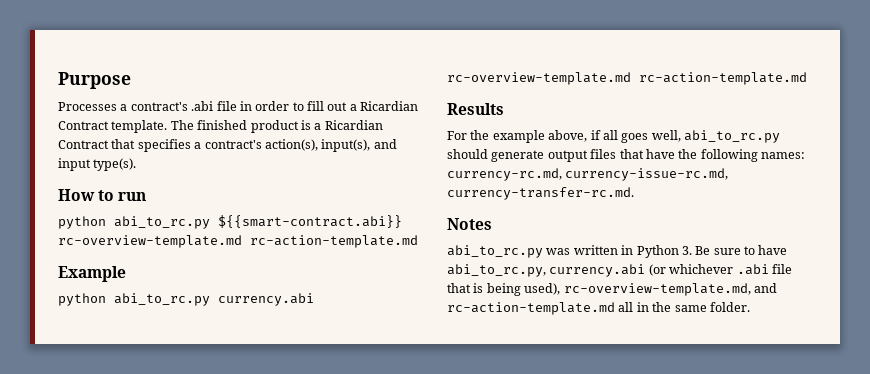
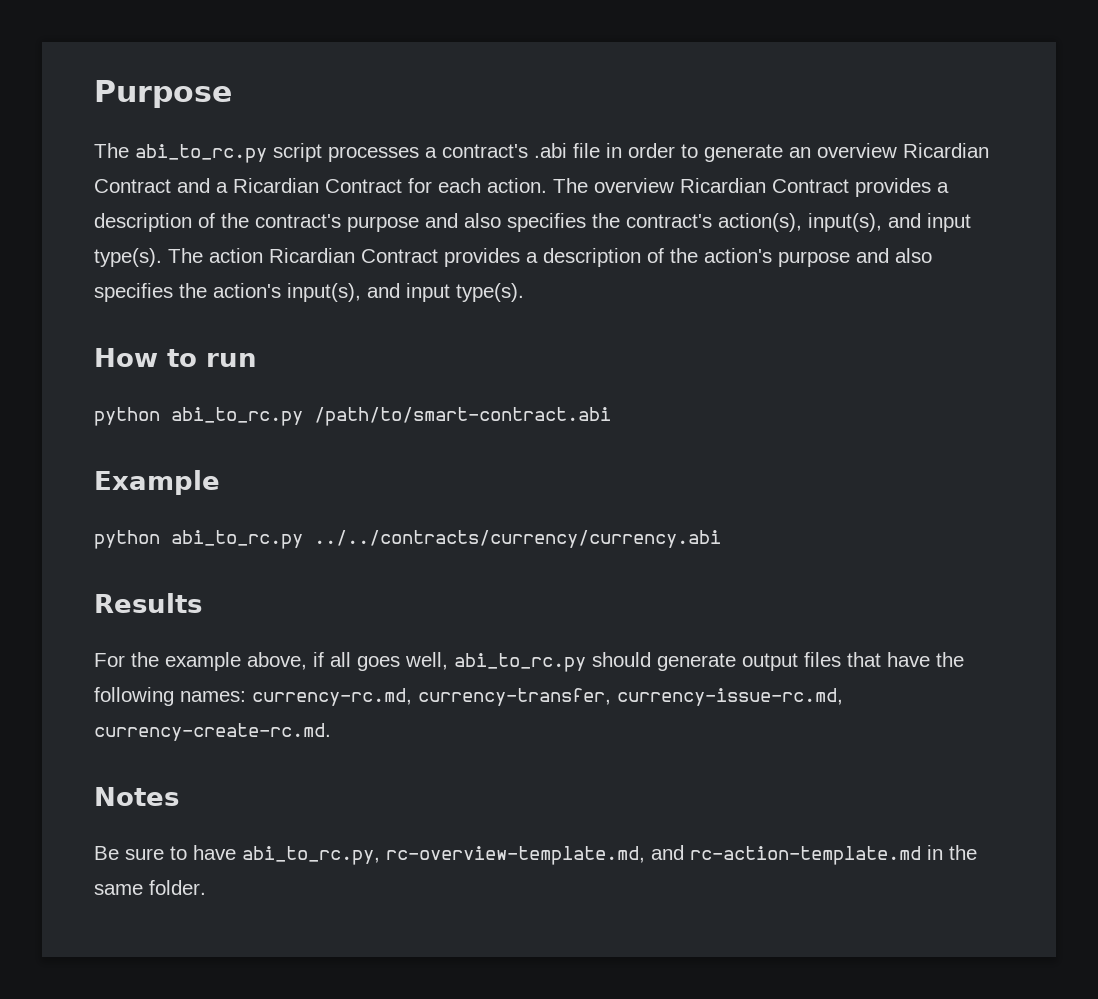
- Processes a contract's .abi file in order to fill out a Ricardian Contract template. The finished product is a Ricardian Contract that specifies a contract's action(s), input(s), and input type(s).
+ The abi_to_rc.py script processes a contract's .abi file in order to generate an overview Ricardian Contract and a Ricardian Contract for each action. The overview Ricardian Contract provides a description of the contract's purpose and also specifies the contract's action(s), input(s), and input type(s). The action Ricardian Contract provides a description of the action's purpose and also specifies the action's input(s), and input type(s).
- python abi_to_rc.py ${{smart-contract.abi}} rc-overview-template.md rc-action-template.md
+ python abi_to_rc.py /path/to/smart-contract.abi
- python abi_to_rc.py currency.abi rc-overview-template.md rc-action-template.md
+ python abi_to_rc.py ../../contracts/currency/currency.abi
- For the example above, if all goes well, abi_to_rc.py should generate output files that have the following names: currency-rc.md, currency-issue-rc.md, currency-transfer-rc.md.
+ For the example above, if all goes well, abi_to_rc.py should generate output files that have the following names: currency-rc.md, currency-transfer, currency-issue-rc.md, currency-create-rc.md.
  Notes
- abi_to_rc.py was written in Python 3. Be sure to have abi_to_rc.py, currency.abi (or whichever .abi file that is being used), rc-overview-template.md, and rc-action-template.md all in the same folder.
+ Be sure to have abi_to_rc.py, rc-overview-template.md, and rc-action-template.md in the same folder.

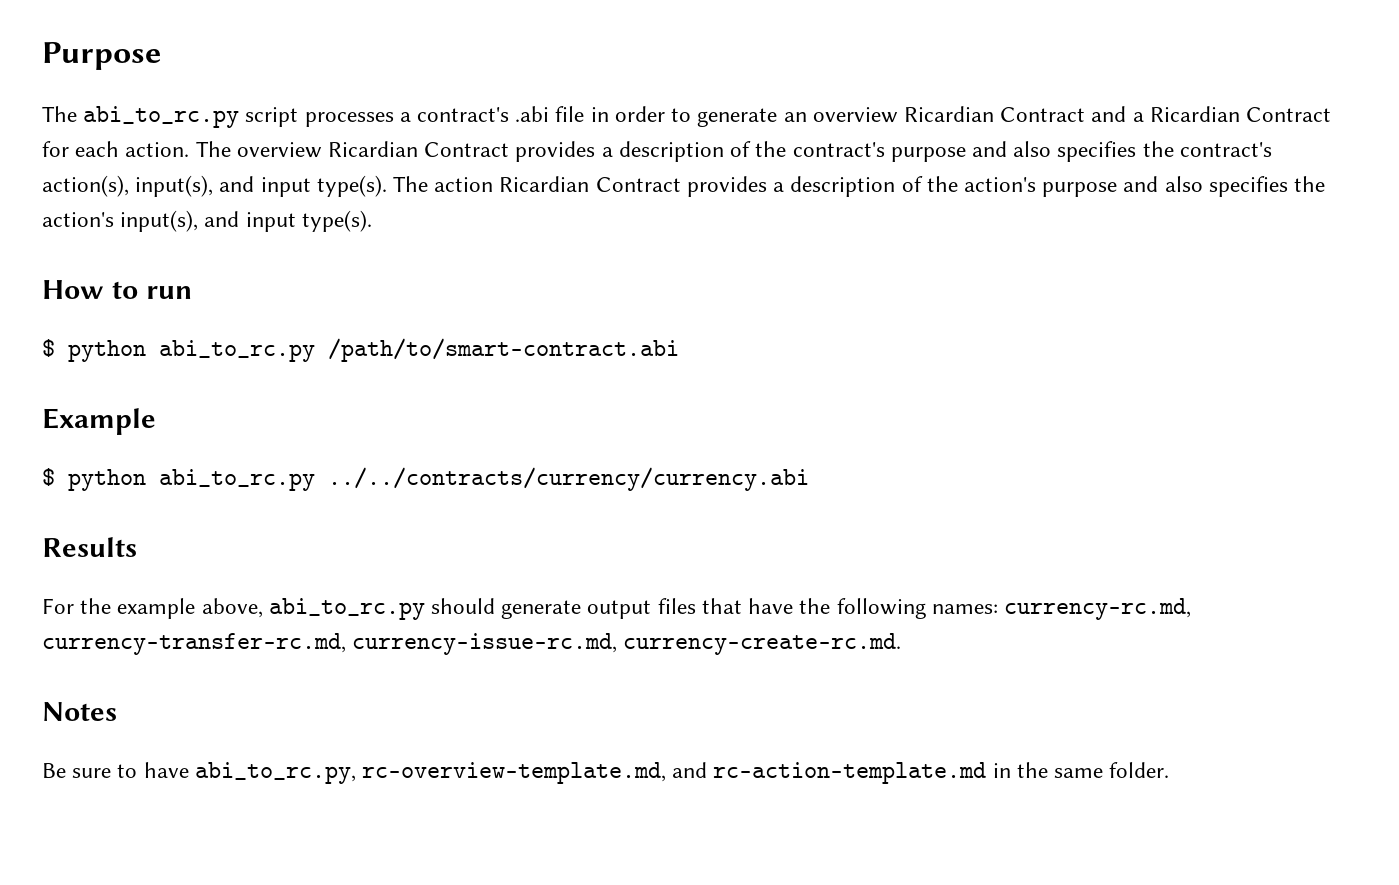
- python abi_to_rc.py /path/to/smart-contract.abi
+ $ python abi_to_rc.py /path/to/smart-contract.abi
- python abi_to_rc.py ../../contracts/currency/currency.abi
+ $ python abi_to_rc.py ../../contracts/currency/currency.abi
- For the example above, if all goes well, abi_to_rc.py should generate output files that have the following names: currency-rc.md, currency-transfer, currency-issue-rc.md, currency-create-rc.md.
+ For the example above, abi_to_rc.py should generate output files that have the following names: currency-rc.md, currency-transfer-rc.md, currency-issue-rc.md, currency-create-rc.md.

